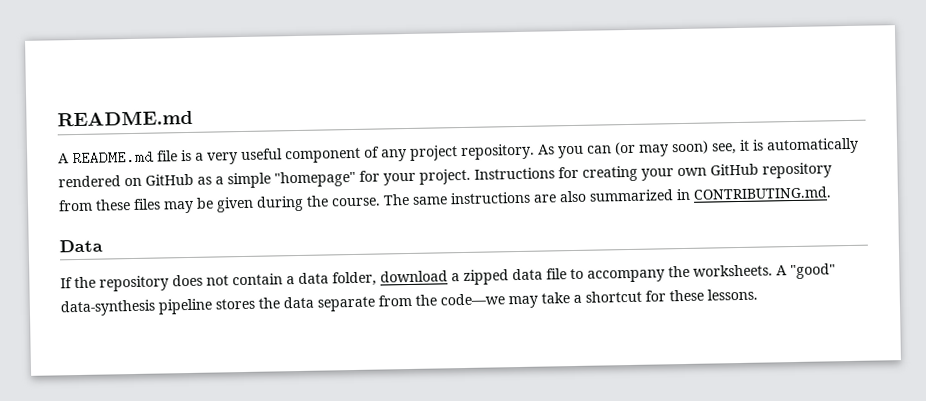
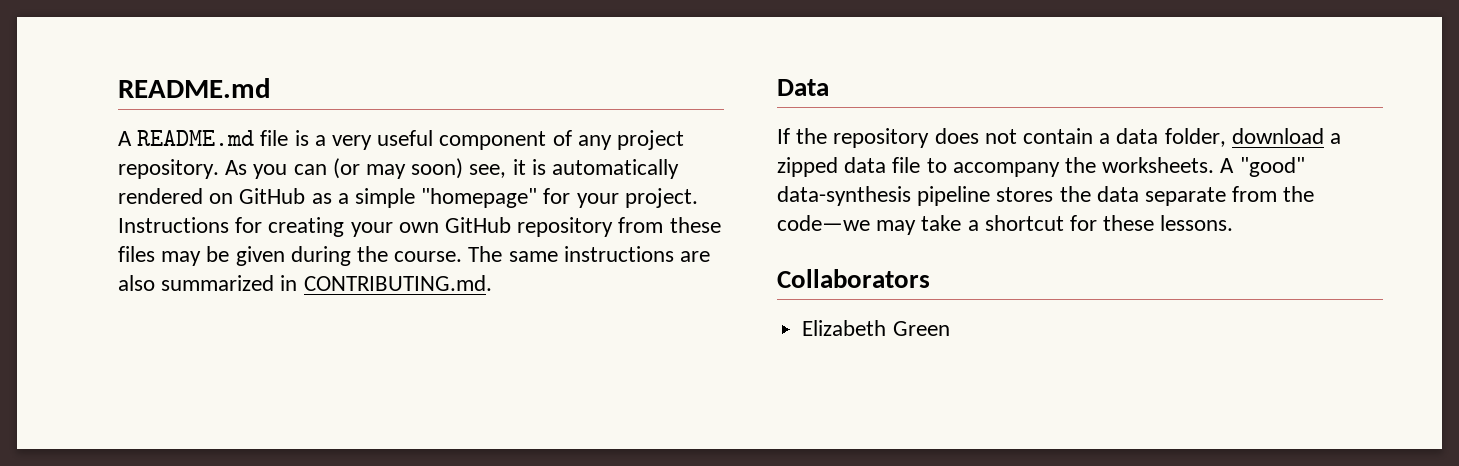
+ Collaborators
+ Elizabeth Green

